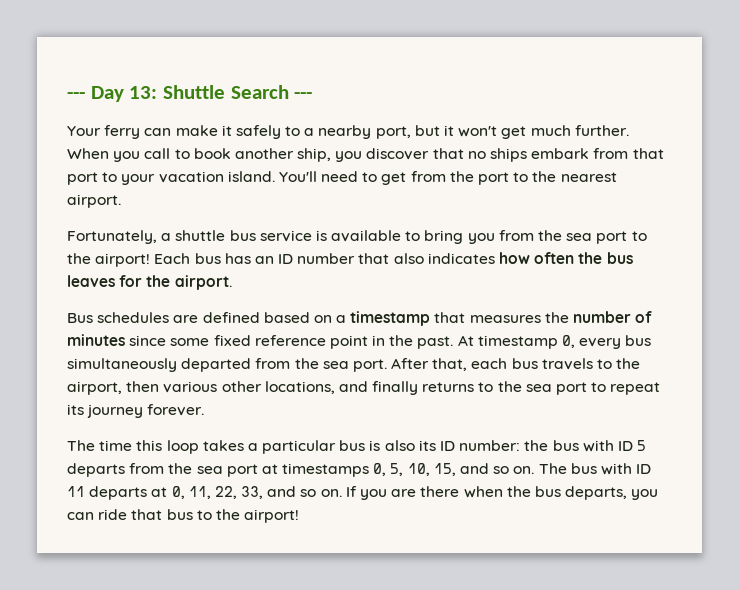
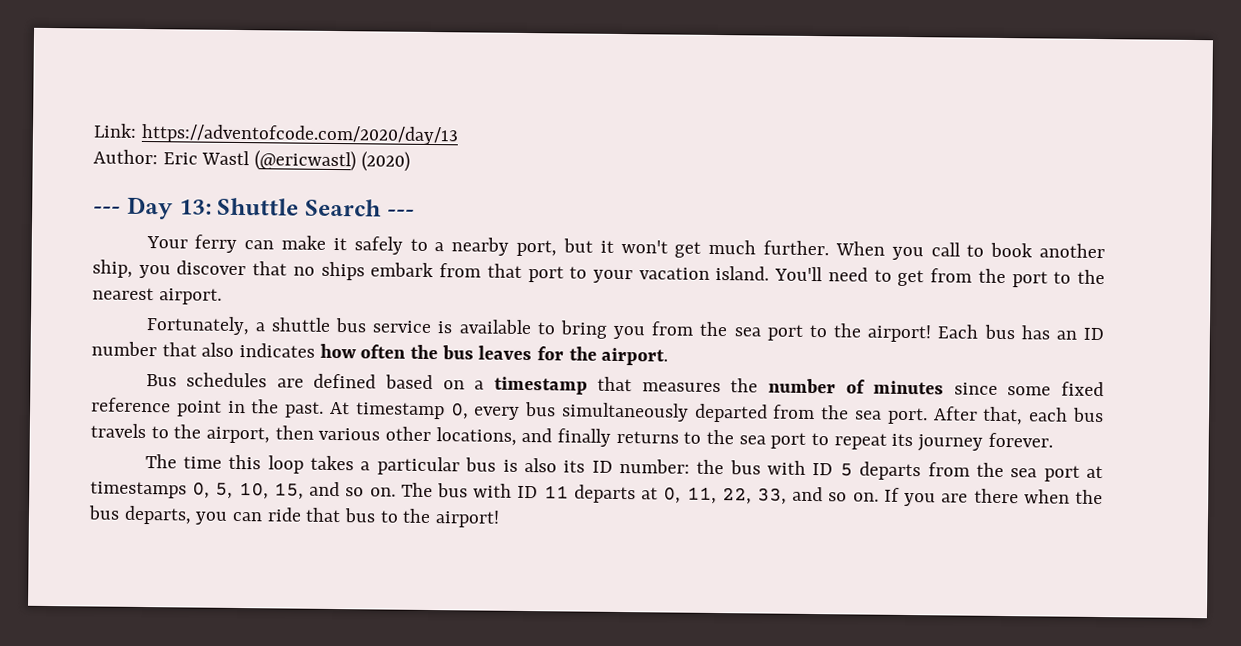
+ Link: https://adventofcode.com/2020/day/13
+ Author: Eric Wastl (@ericwastl) (2020)

